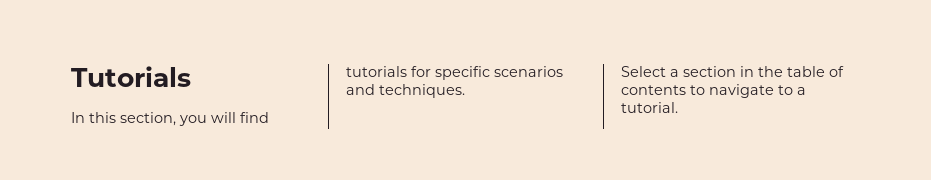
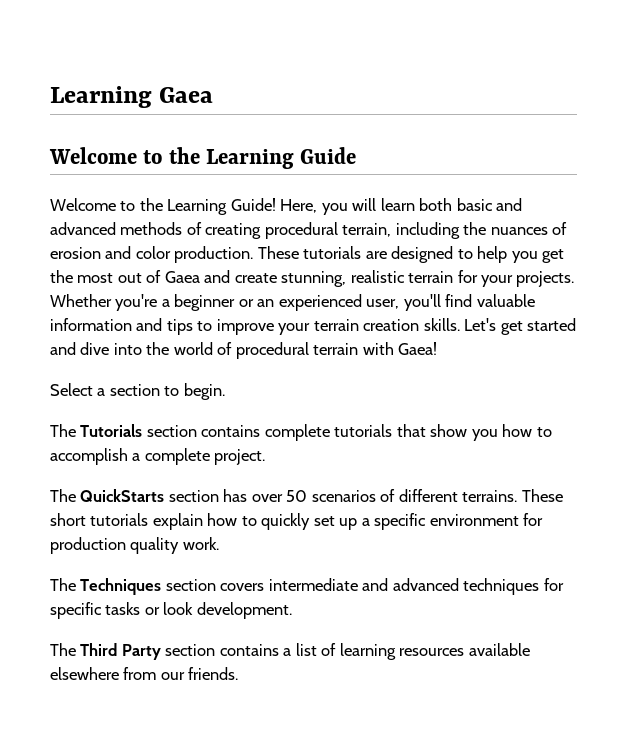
- Tutorials
- In this section, you will find tutorials for specific scenarios and techniques.
- Select a section in the table of contents to navigate to a tutorial.
+ Learning Gaea
+ Welcome to the Learning Guide
+ Welcome to the Learning Guide! Here, you will learn both basic and advanced methods of creating procedural terrain, including the nuances of erosion and color production. These tutorials are designed to help you get the most out of Gaea and create stunning, realistic terrain for your projects. Whether you're a beginner or an experienced user, you'll find valuable information and tips to improve your terrain creation skills. Let's get started and dive into the world of procedural terrain with Gaea!
+ Select a section to begin.
+ The Tutorials section contains complete tutorials that show you how to accomplish a complete project.
+ The QuickStarts section has over 50 scenarios of different terrains. These short tutorials explain how to quickly set up a specific environment for production quality work.
+ The Techniques section covers intermediate and advanced techniques for specific tasks or look development.
+ The Third Party section contains a list of learning resources available elsewhere from our friends.

